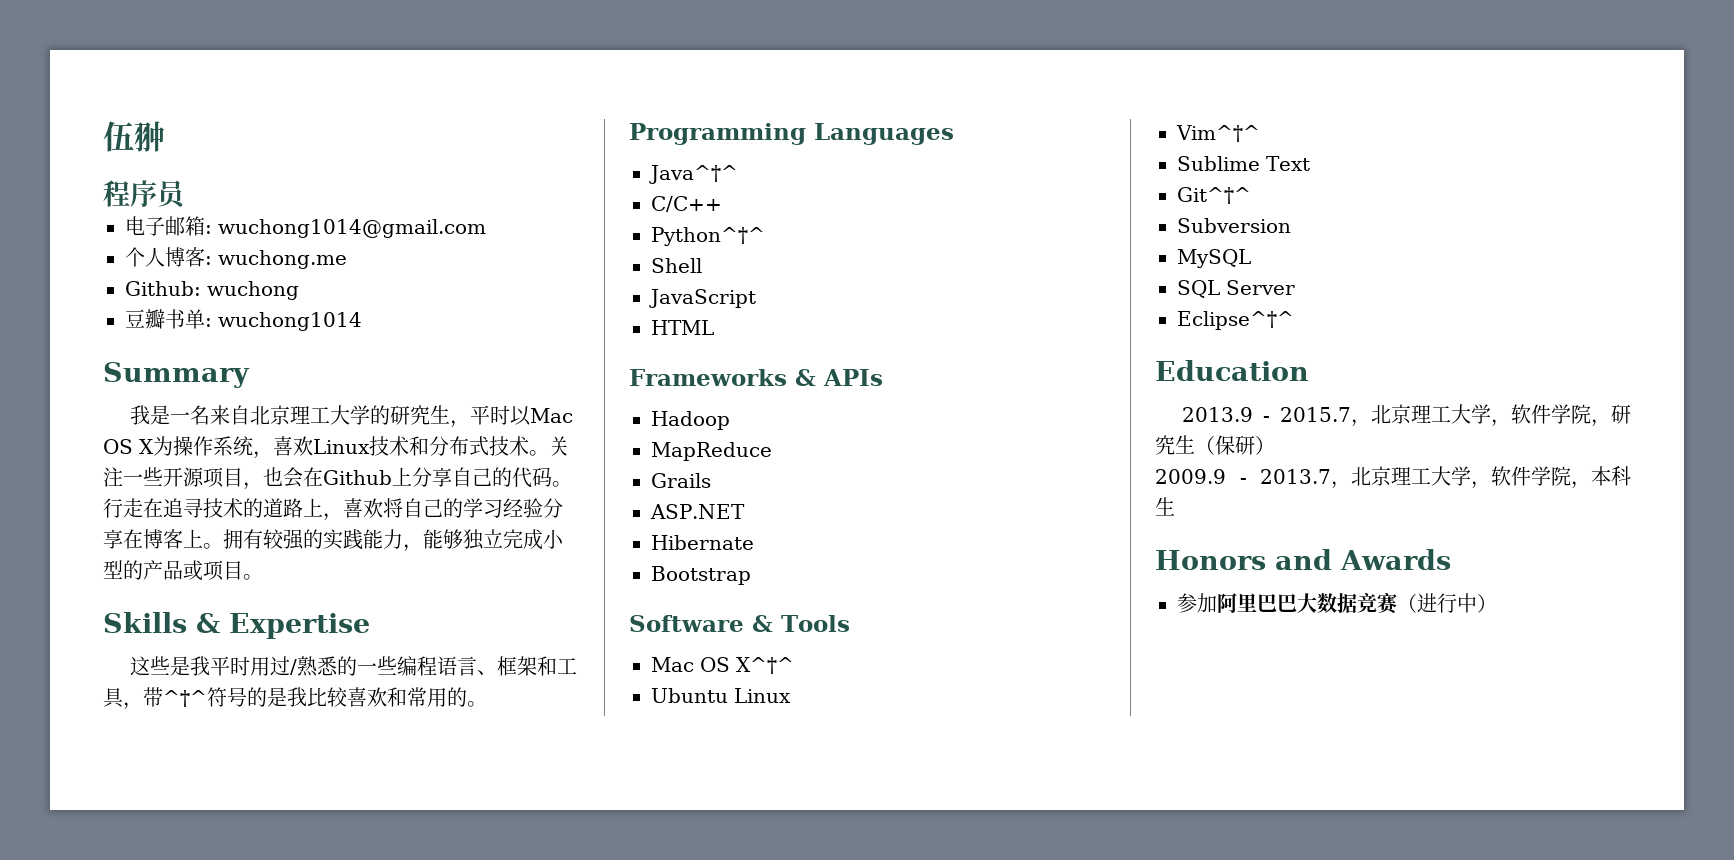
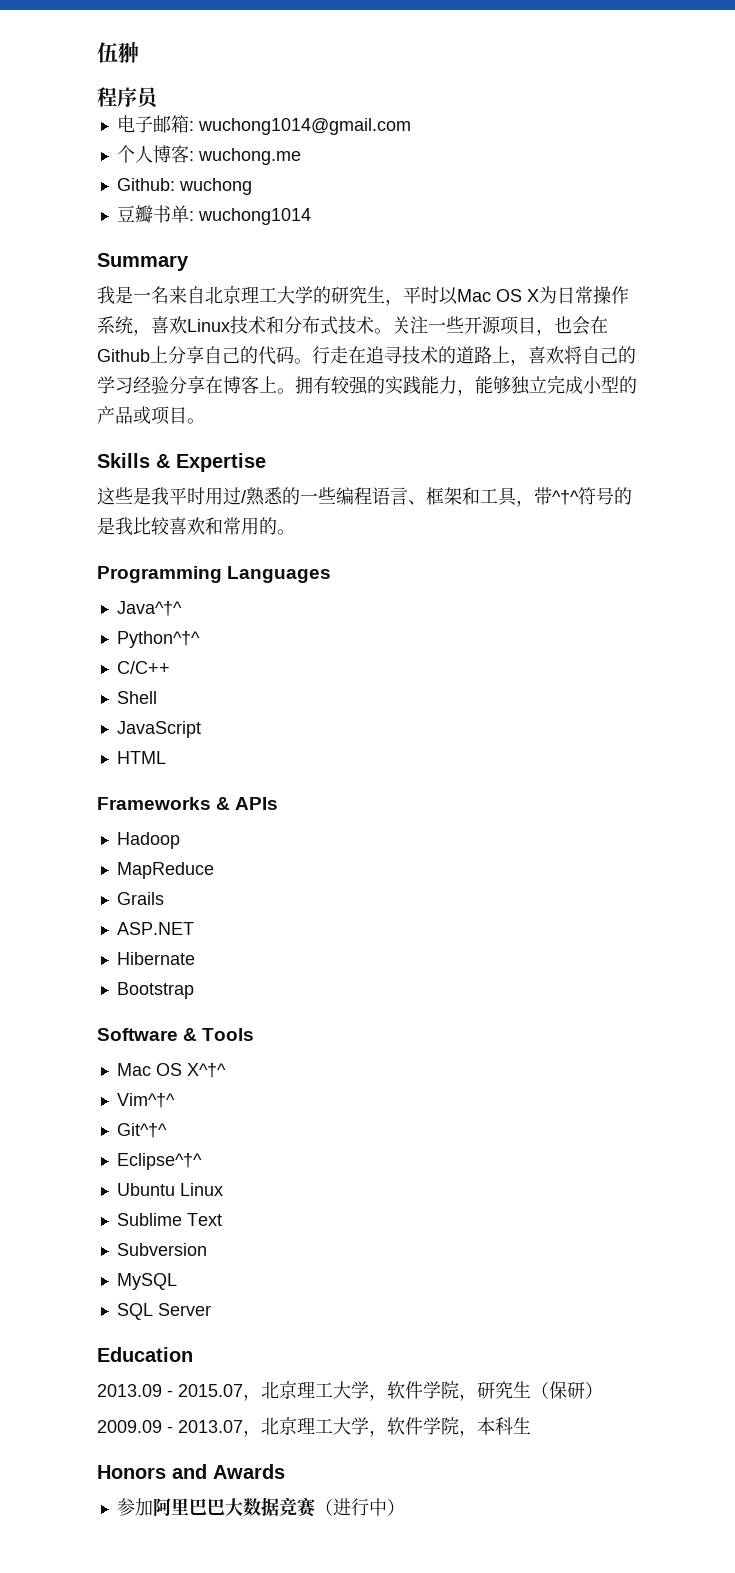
- 我是一名来自北京理工大学的研究生，平时以Mac OS X为操作系统，喜欢Linux技术和分布式技术。
+ 我是一名来自北京理工大学的研究生，平时以Mac OS X为日常操作系统，喜欢Linux技术和分布式技术。
+ Python^†^
- Python^†^
+ Vim^†^
+ Git^†^
+ Eclipse^†^
- Vim^†^
- Git^†^
- Eclipse^†^
- 2013.9 - 2015.7，北京理工大学，软件学院，研究生（保研）
+ 2013.09 - 2015.07，北京理工大学，软件学院，研究生（保研）
- 2009.9 - 2013.7，北京理工大学，软件学院，本科生
+ 2009.09 - 2013.07，北京理工大学，软件学院，本科生

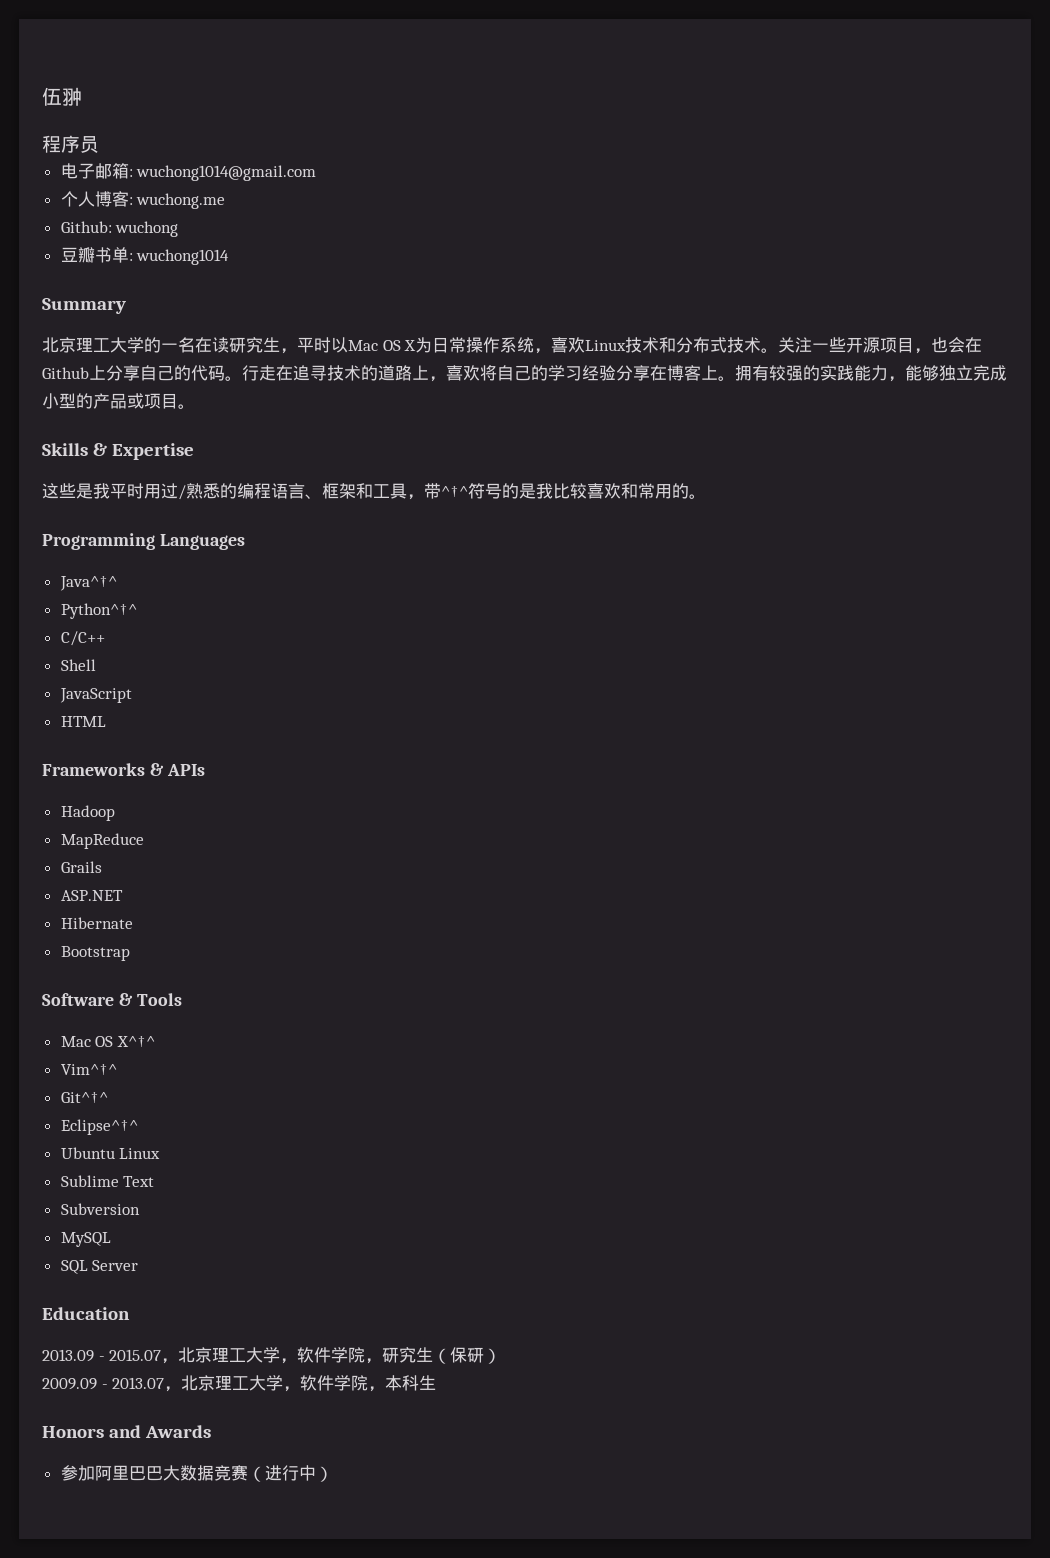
- 我是一名来自北京理工大学的研究生，平时以Mac OS X为日常操作系统，喜欢Linux技术和分布式技术。
+ 北京理工大学的一名在读研究生，平时以Mac OS X为日常操作系统，喜欢Linux技术和分布式技术。
- 这些是我平时用过/熟悉的一些编程语言、框架和工具，带^†^符号的是我比较喜欢和常用的。
+ 这些是我平时用过/熟悉的编程语言、框架和工具，带^†^符号的是我比较喜欢和常用的。

